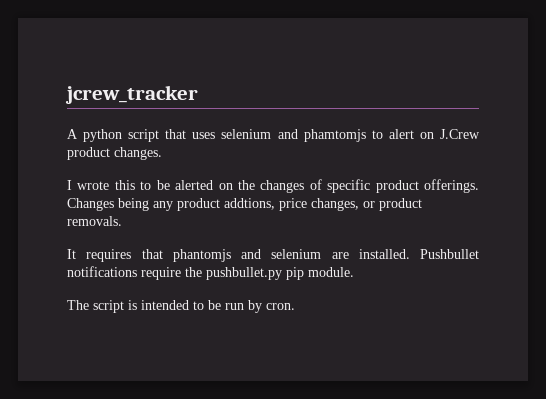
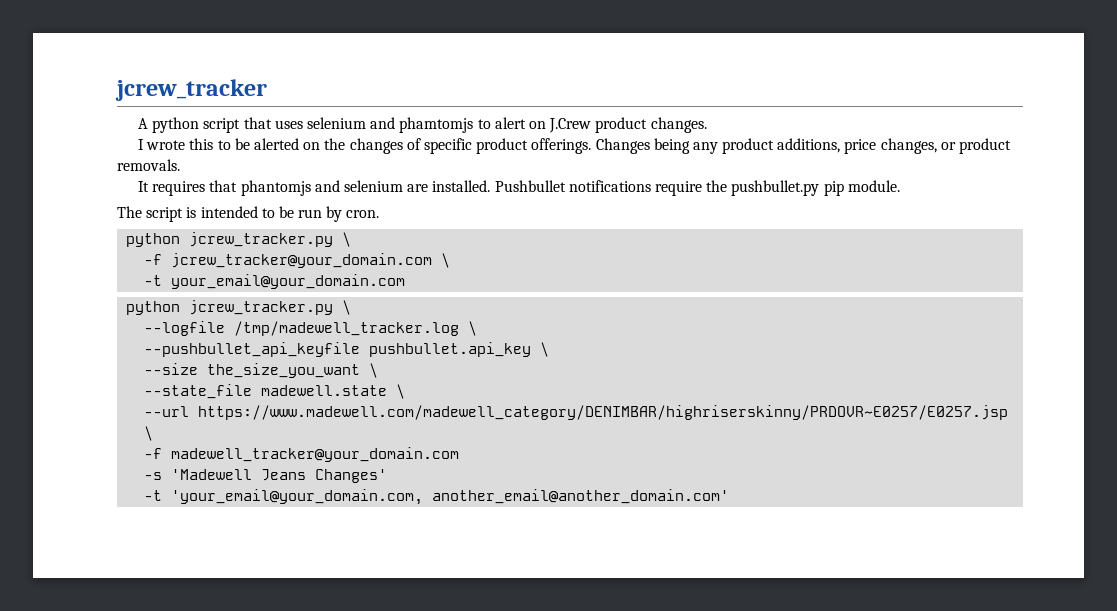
- Changes being any product addtions, price changes, or product removals.
+ Changes being any product additions, price changes, or product removals.
  The script is intended to be run by cron.
+ python jcrew_tracker.py \
+ -f jcrew_tracker@your_domain.com \
+ -t your_email@your_domain.com
+ python jcrew_tracker.py \
+ --logfile /tmp/madewell_tracker.log \
+ --pushbullet_api_keyfile pushbullet.api_key \
+ --size the_size_you_want \
+ --state_file madewell.state \
+ --url https://www.madewell.com/madewell_category/DENIMBAR/highriserskinny/PRDOVR~E0257/E0257.jsp \
+ -f madewell_tracker@your_domain.com
+ -s 'Madewell Jeans Changes'
+ -t 'your_email@your_domain.com, another_email@another_domain.com'

